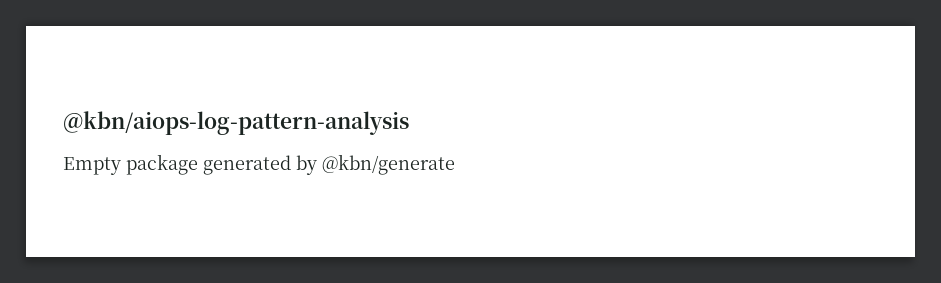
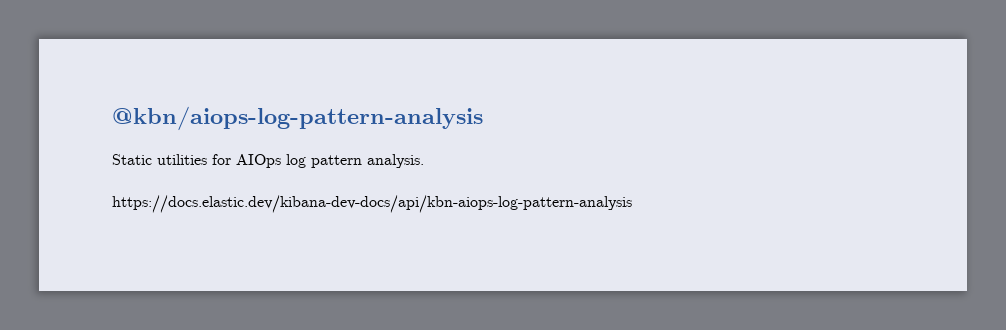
- Empty package generated by @kbn/generate
+ Static utilities for AIOps log pattern analysis.
+ https://docs.elastic.dev/kibana-dev-docs/api/kbn-aiops-log-pattern-analysis

